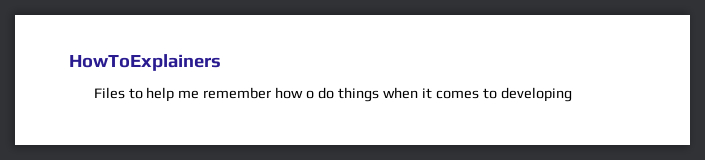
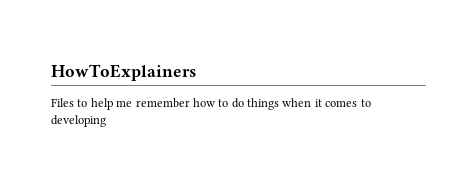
- Files to help me remember how o do things when it comes to developing
+ Files to help me remember how to do things when it comes to developing

